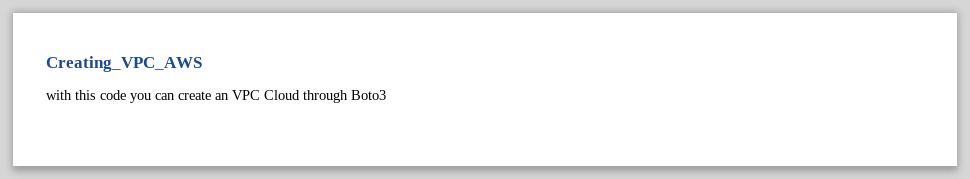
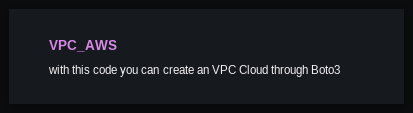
- Creating_VPC_AWS
+ VPC_AWS

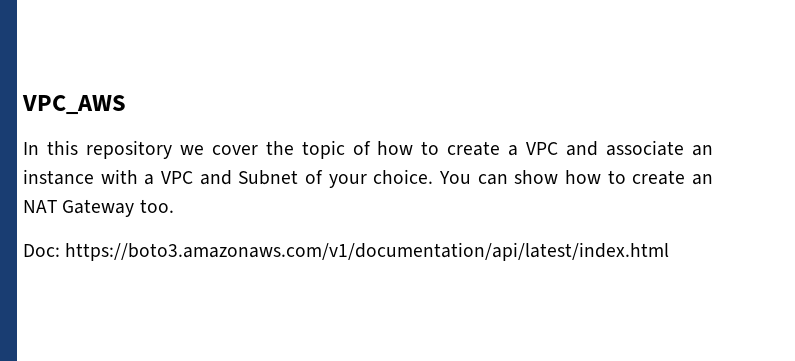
- with this code you can create an VPC Cloud through Boto3
+ In this repository we cover the topic of how to create a VPC and associate an instance with a VPC and Subnet of your choice. You can show how to create an NAT Gateway too.
+ Doc: https://boto3.amazonaws.com/v1/documentation/api/latest/index.html

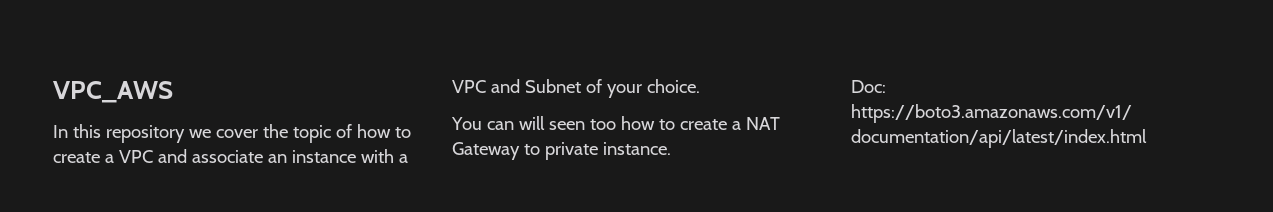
- In this repository we cover the topic of how to create a VPC and associate an instance with a VPC and Subnet of your choice. You can show how to create an NAT Gateway too.
+ In this repository we cover the topic of how to create a VPC and associate an instance with a VPC and Subnet of your choice.
+ You can will seen too how to create a NAT Gateway to private instance.

